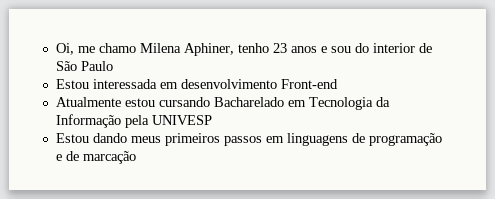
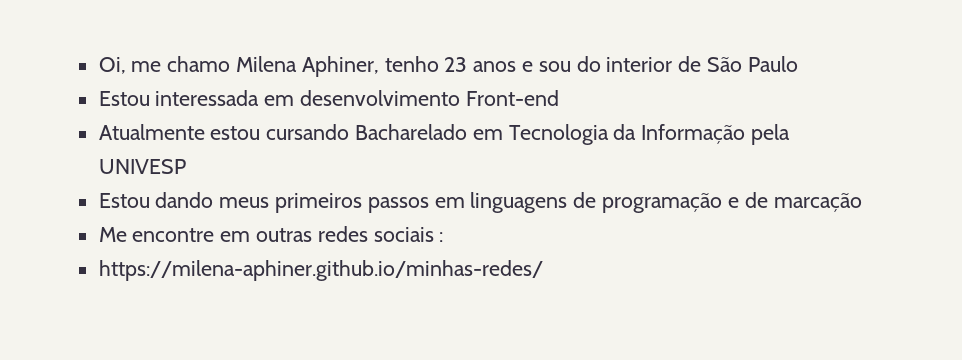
+ Me encontre em outras redes sociais :
+ https://milena-aphiner.github.io/minhas-redes/

